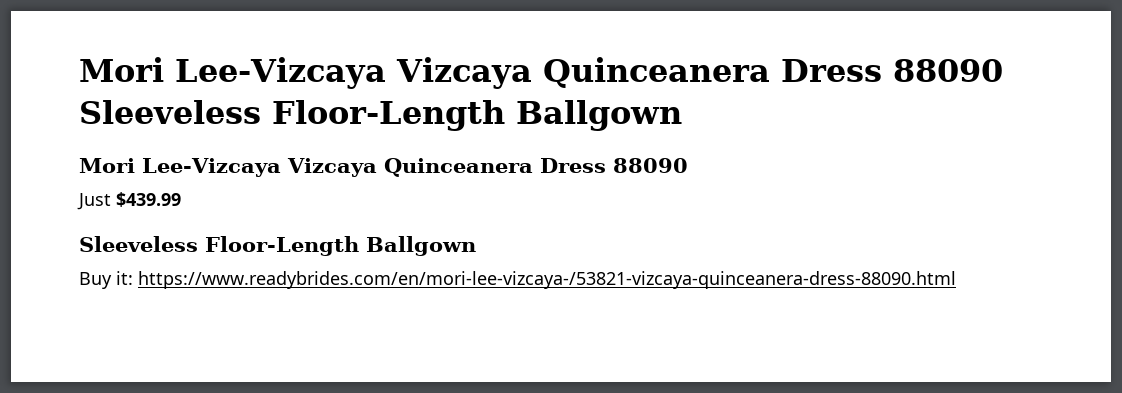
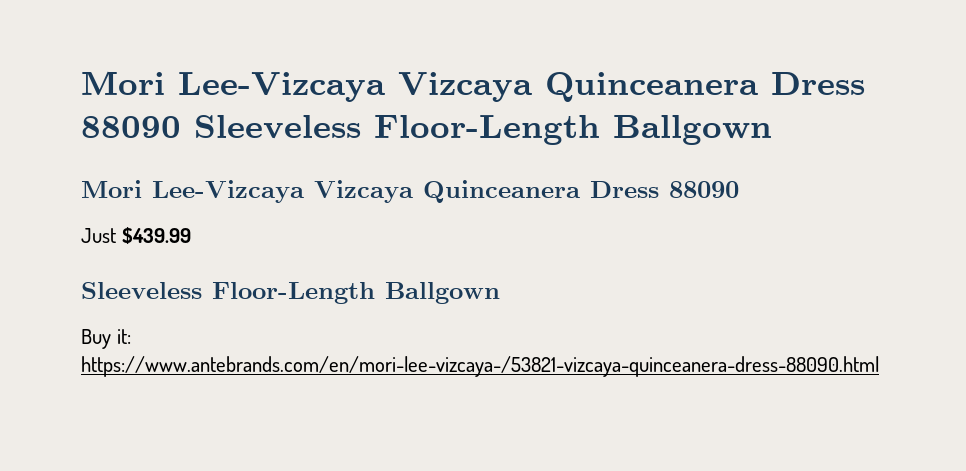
- Buy it: https://www.readybrides.com/en/mori-lee-vizcaya-/53821-vizcaya-quinceanera-dress-88090.html
+ Buy it: https://www.antebrands.com/en/mori-lee-vizcaya-/53821-vizcaya-quinceanera-dress-88090.html

